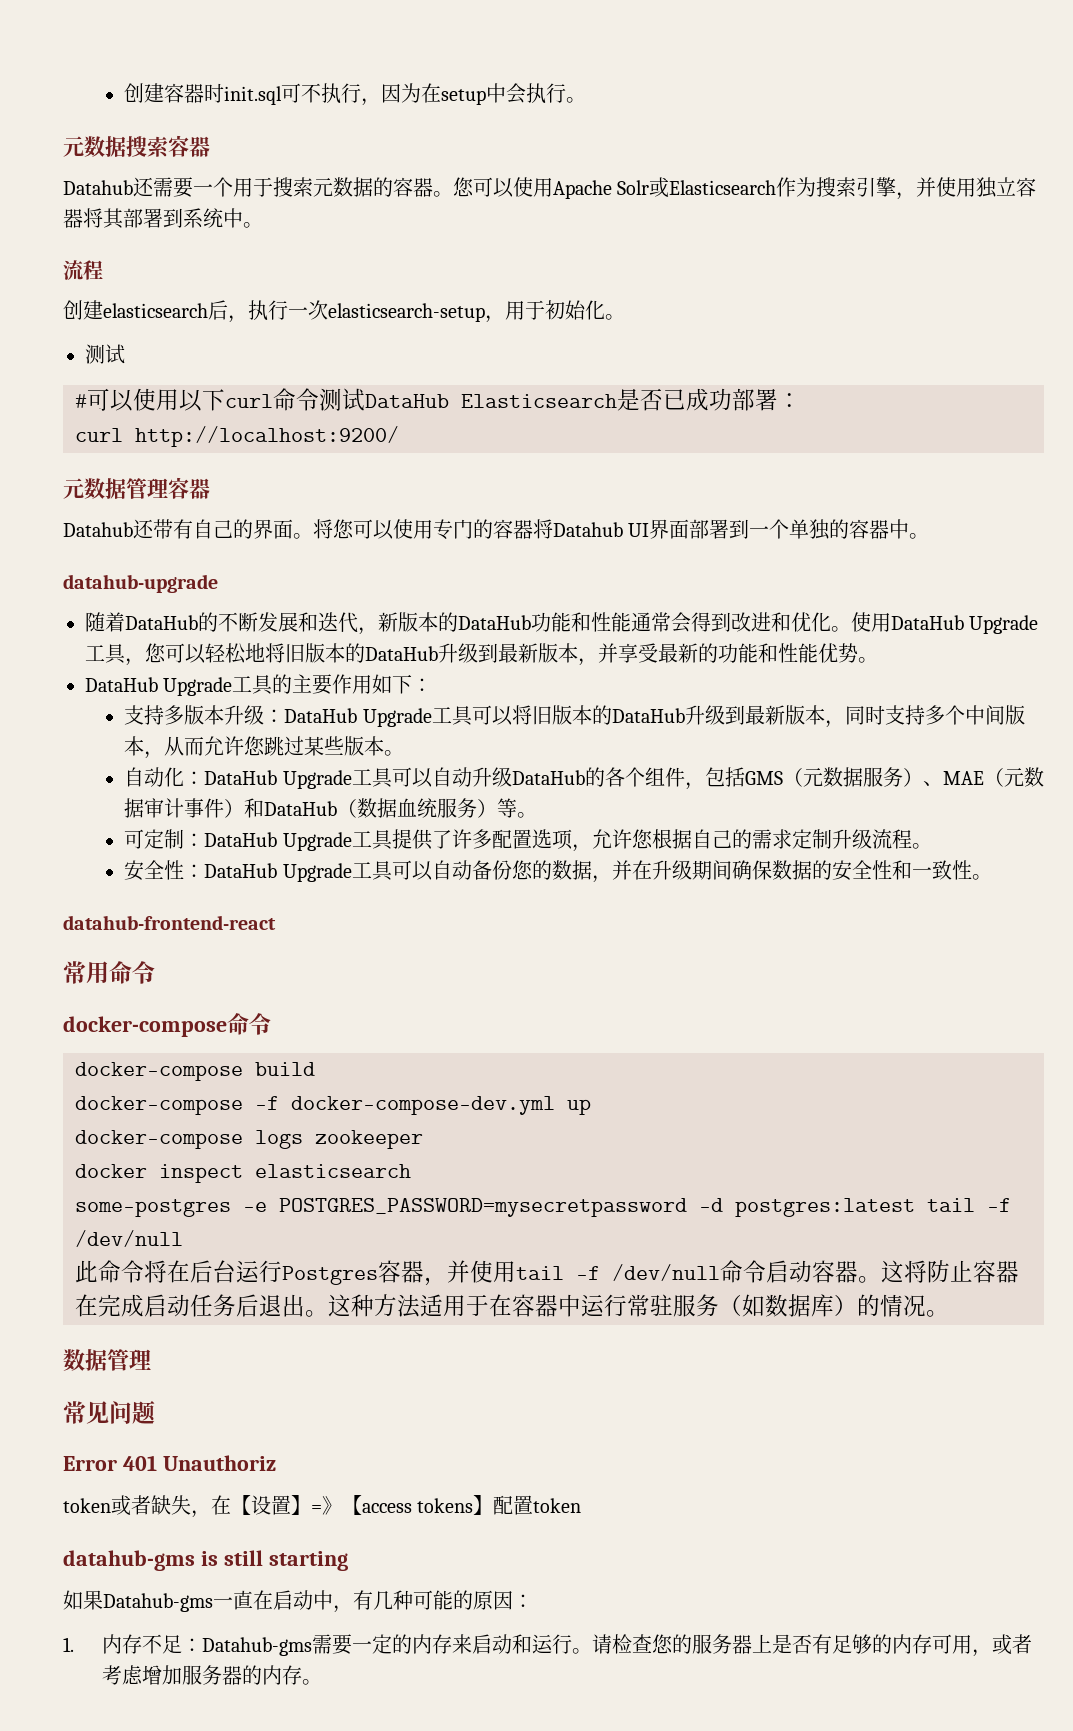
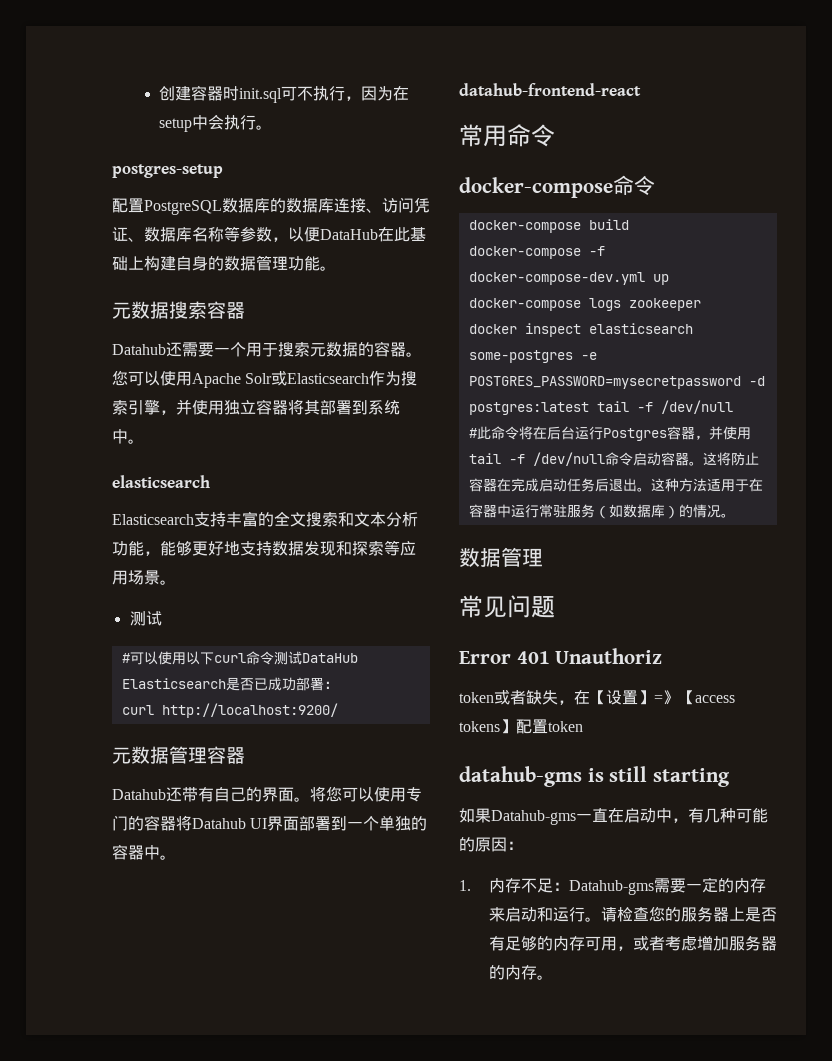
+ postgres-setup
+ 配置PostgreSQL数据库的数据库连接、访问凭证、数据库名称等参数，以便DataHub在此基础上构建自身的数据管理功能。
  您可以使用Apache Solr或Elasticsearch作为搜索引擎，并使用独立容器将其部署到系统中。
- 流程
- 创建elasticsearch后，执行一次elasticsearch-setup，用于初始化。
+ elasticsearch
+ Elasticsearch支持丰富的全文搜索和文本分析功能，能够更好地支持数据发现和探索等应用场景。
- datahub-upgrade
- 随着DataHub的不断发展和迭代，新版本的DataHub功能和性能通常会得到改进和优化。使用DataHub Upgrade工具，您可以轻松地将旧版本的DataHub升级到最新版本，并享受最新的功能和性能优势。
- DataHub Upgrade工具的主要作用如下：
- 支持多版本升级：DataHub Upgrade工具可以将旧版本的DataHub升级到最新版本，同时支持多个中间版本，从而允许您跳过某些版本。
- 自动化：DataHub Upgrade工具可以自动升级DataHub的各个组件，包括GMS（元数据服务）、MAE（元数据审计事件）和DataHub（数据血统服务）等。
- 可定制：DataHub Upgrade工具提供了许多配置选项，允许您根据自己的需求定制升级流程。
- 安全性：DataHub Upgrade工具可以自动备份您的数据，并在升级期间确保数据的安全性和一致性。
- 此命令将在后台运行Postgres容器，并使用tail -f /dev/null命令启动容器。
+ #此命令将在后台运行Postgres容器，并使用tail -f /dev/null命令启动容器。

